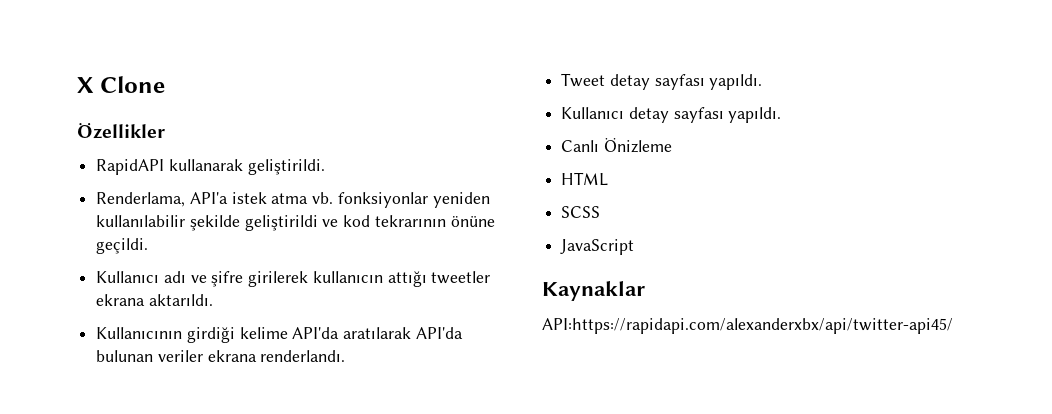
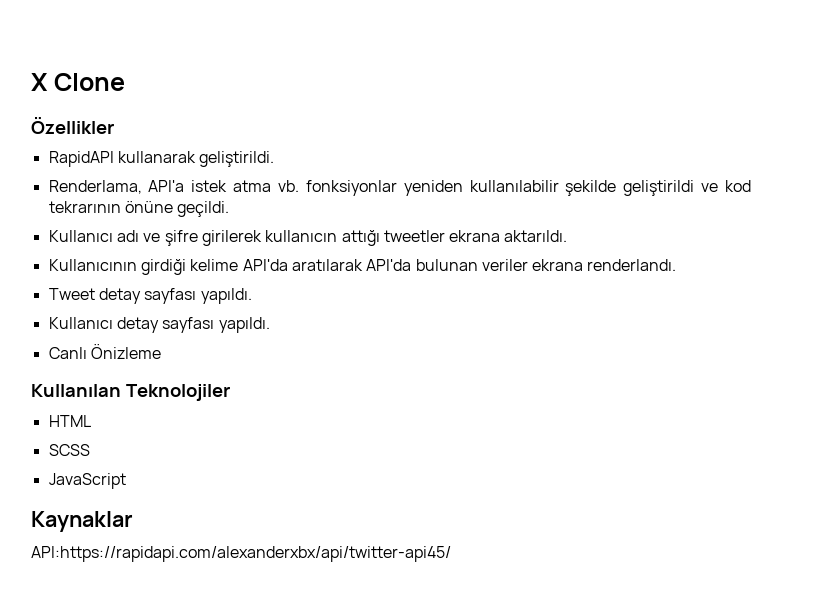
+ Kullanılan Teknolojiler

